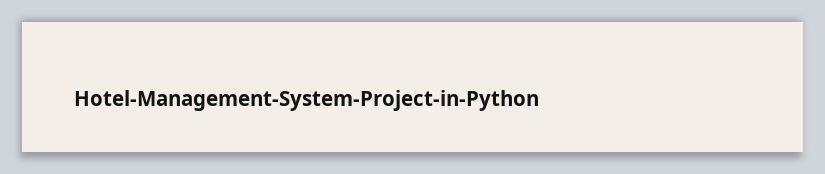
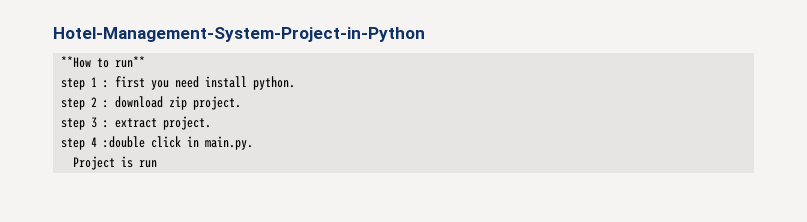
+ **How to run**
+ step 1 : first you need install python.
+ step 2 : download zip project.
+ step 3 : extract project.
+ step 4 :double click in main.py.
+ Project is run

